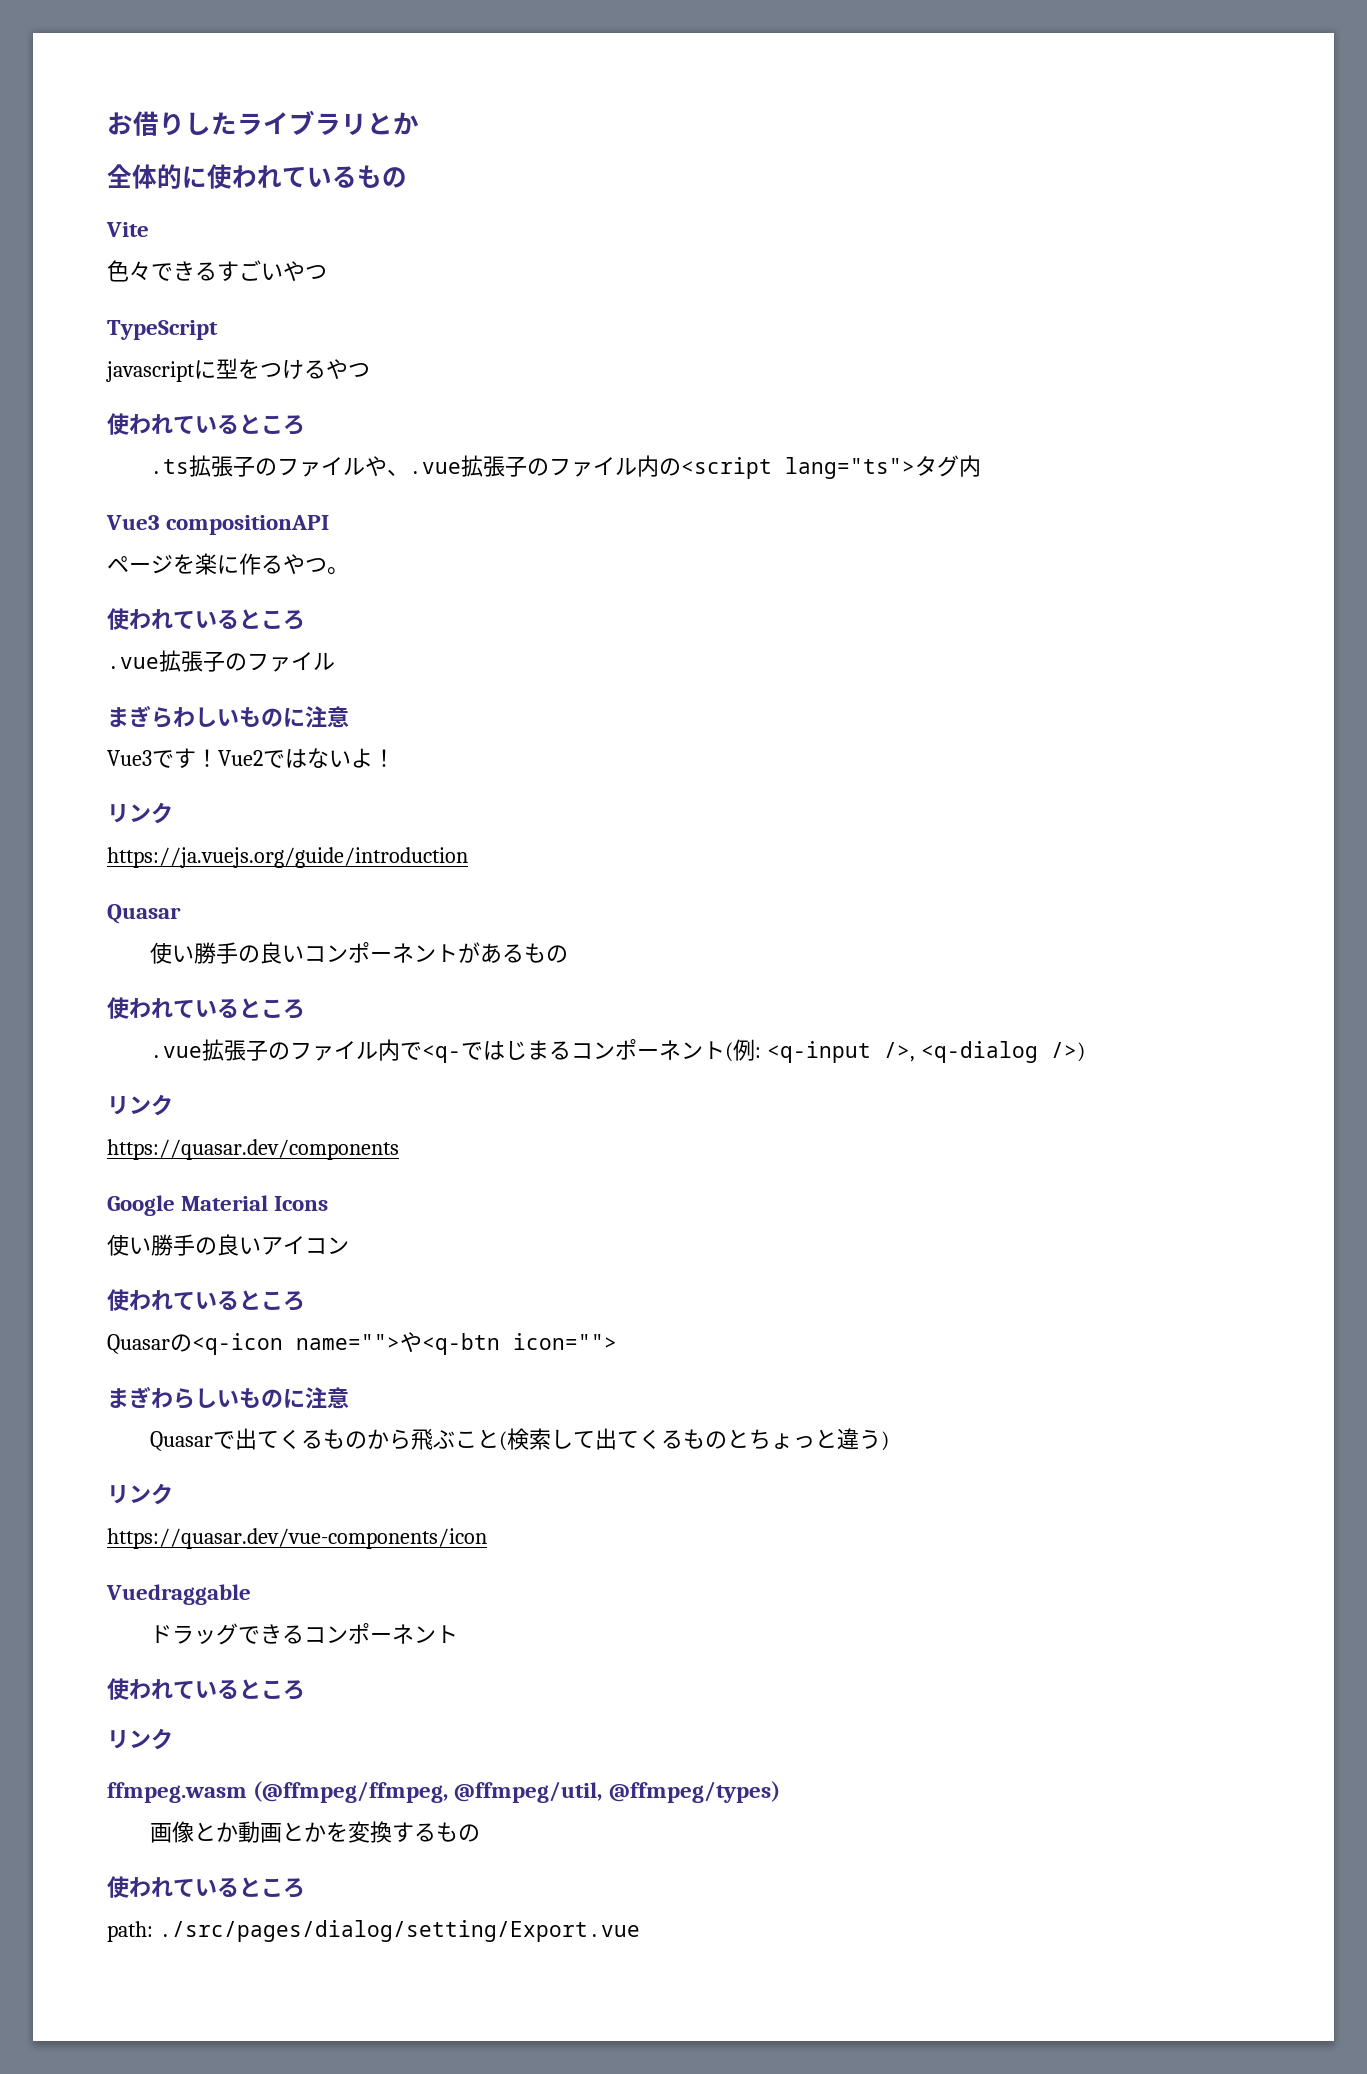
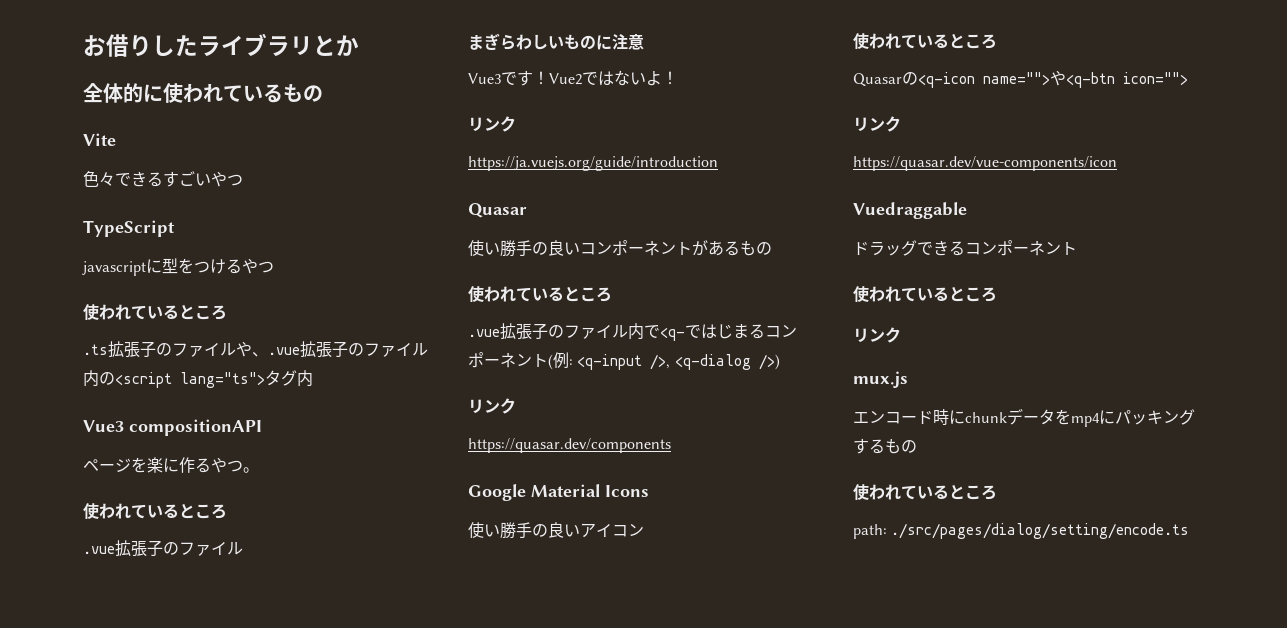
- まぎわらしいものに注意
- Quasarで出てくるものから飛ぶこと(検索して出てくるものとちょっと違う)
- ffmpeg.wasm (@ffmpeg/ffmpeg, @ffmpeg/util, @ffmpeg/types)
- 画像とか動画とかを変換するもの
+ mux.js
+ エンコード時にchunkデータをmp4にパッキングするもの
- path: ./src/pages/dialog/setting/Export.vue
+ path: ./src/pages/dialog/setting/encode.ts

